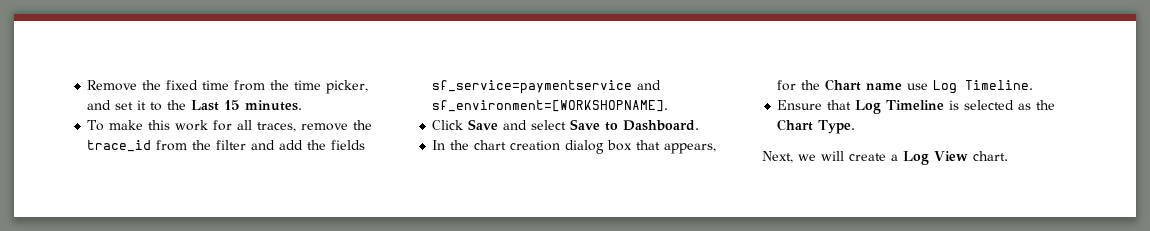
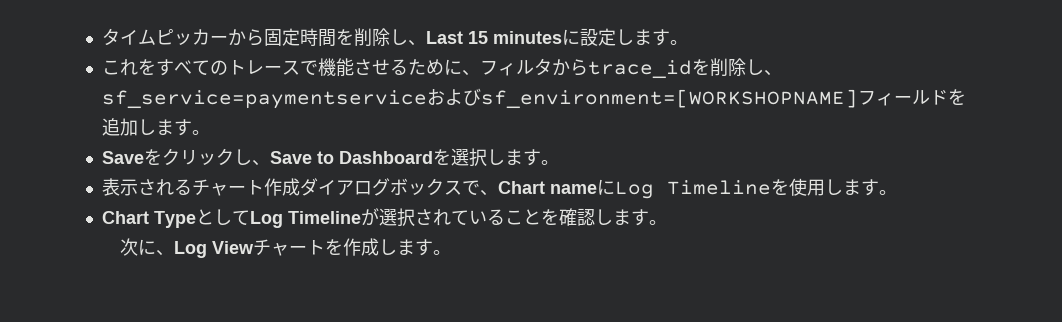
- Remove the fixed time from the time picker, and set it to the Last 15 minutes.
- To make this work for all traces, remove the trace_id from the filter and add the fields sf_service=paymentservice and sf_environment=[WORKSHOPNAME].
- Click Save and select Save to Dashboard.
- In the chart creation dialog box that appears, for the Chart name use Log Timeline.
- Ensure that Log Timeline is selected as the Chart Type.
- Next, we will create a Log View chart.
+ タイムピッカーから固定時間を削除し、Last 15 minutesに設定します。
+ これをすべてのトレースで機能させるために、フィルタからtrace_idを削除し、sf_service=paymentserviceおよびsf_environment=[WORKSHOPNAME]フィールドを追加します。
+ Saveをクリックし、Save to Dashboardを選択します。
+ 表示されるチャート作成ダイアログボックスで、Chart nameにLog Timelineを使用します。
+ Chart TypeとしてLog Timelineが選択されていることを確認します。
+ 次に、Log Viewチャートを作成します。

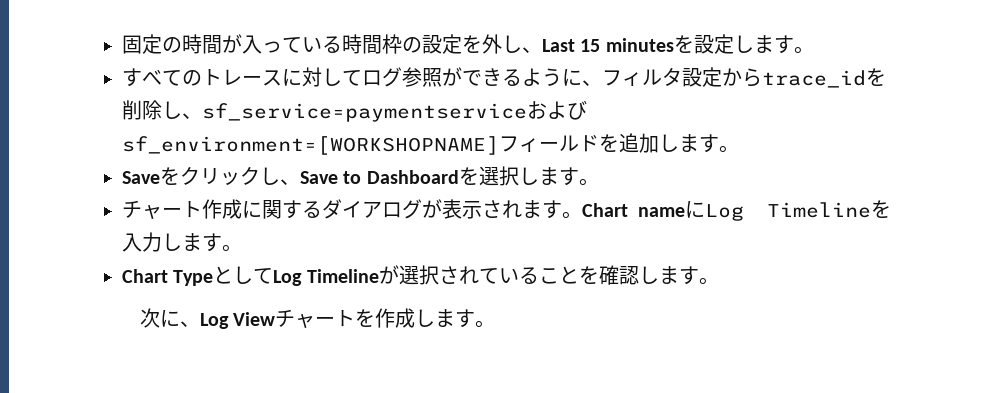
- タイムピッカーから固定時間を削除し、Last 15 minutesに設定します。
+ 固定の時間が入っている時間枠の設定を外し、Last 15 minutesを設定します。
- これをすべてのトレースで機能させるために、フィルタからtrace_idを削除し、sf_service=paymentserviceおよびsf_environment=[WORKSHOPNAME]フィールドを追加します。
+ すべてのトレースに対してログ参照ができるように、フィルタ設定からtrace_idを削除し、sf_service=paymentserviceおよびsf_environment=[WORKSHOPNAME]フィールドを追加します。
- 表示されるチャート作成ダイアログボックスで、Chart nameにLog Timelineを使用します。
+ チャート作成に関するダイアログが表示されます。Chart nameにLog Timelineを入力します。

